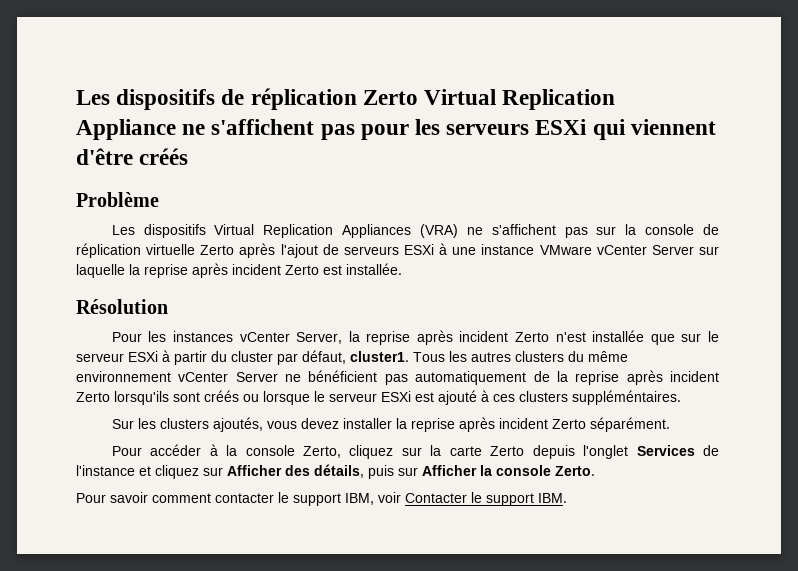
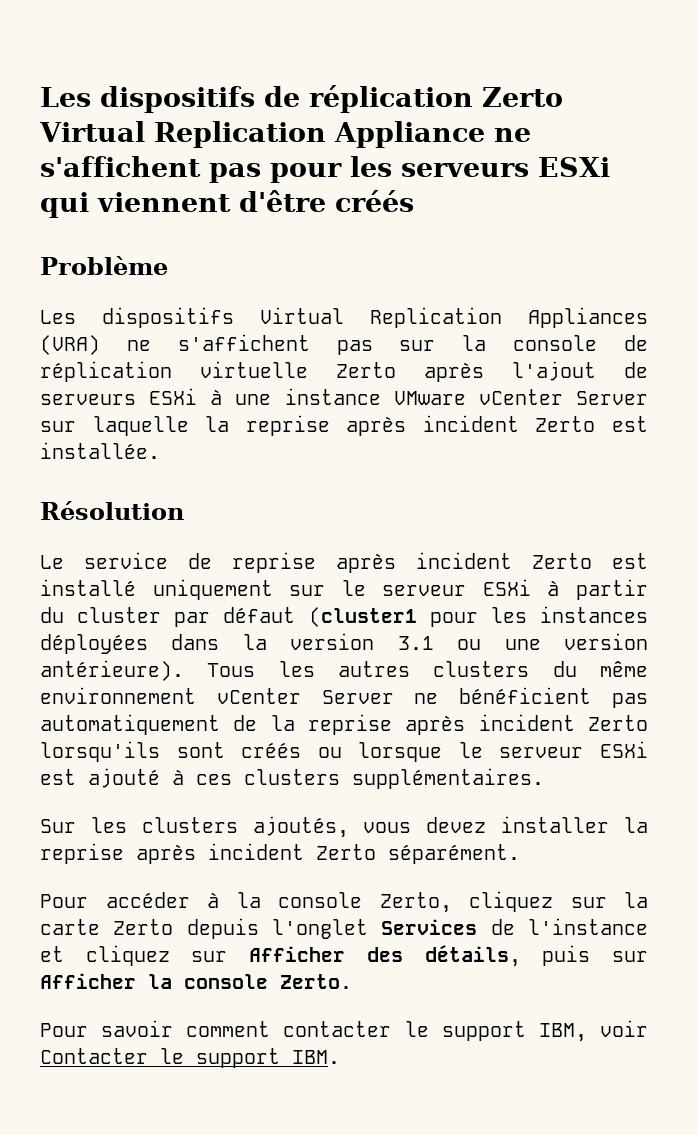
- Pour les instances vCenter Server, la reprise après incident Zerto n'est installée que sur le serveur ESXi à partir du cluster par défaut, cluster1.
+ Le service de reprise après incident Zerto est installé uniquement sur le serveur ESXi à partir du cluster par défaut (cluster1 pour les instances déployées dans la version 3.1 ou une version antérieure).
- Tous les autres clusters du même environnement vCenter Server ne bénéficient pas automatiquement de la reprise après incident Zerto lorsqu'ils sont créés ou lorsque le serveur ESXi est ajouté à ces clusters suppléméntaires.
+ Tous les autres clusters du même environnement vCenter Server ne bénéficient pas automatiquement de la reprise après incident Zerto lorsqu'ils sont créés ou lorsque le serveur ESXi est ajouté à ces clusters supplémentaires.

